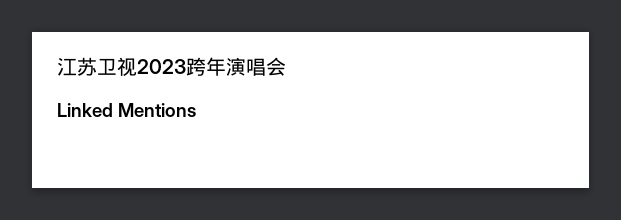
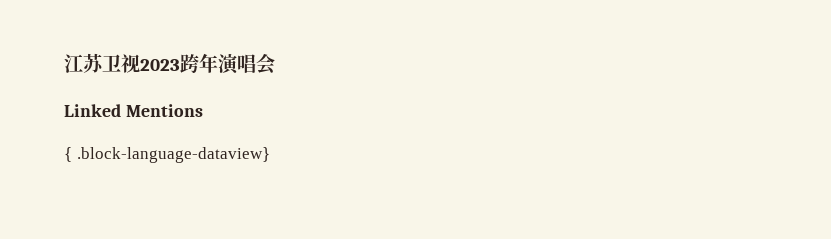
+ { .block-language-dataview}

